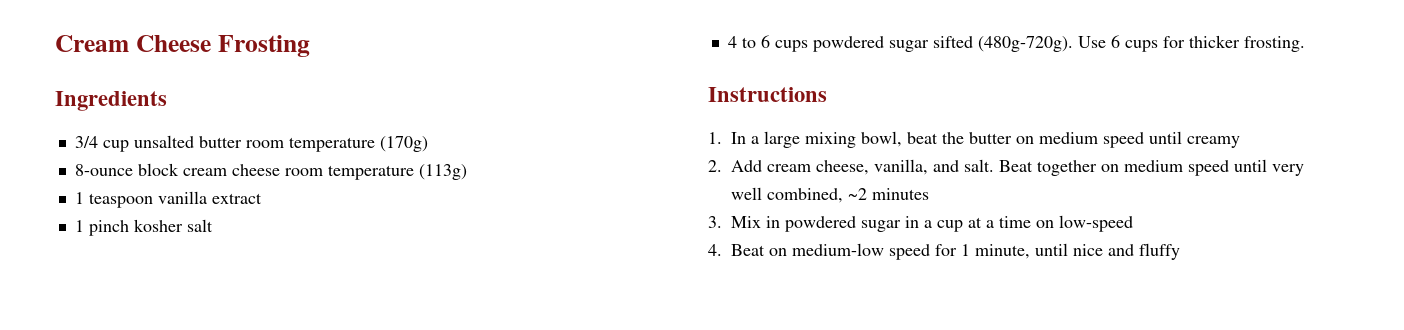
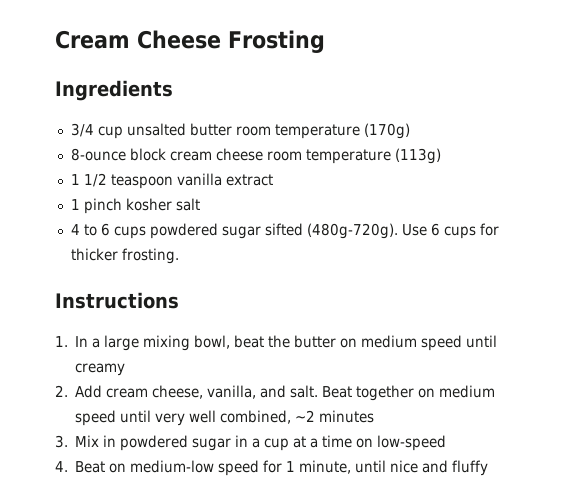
- 1 teaspoon vanilla extract
+ 1 1/2 teaspoon vanilla extract

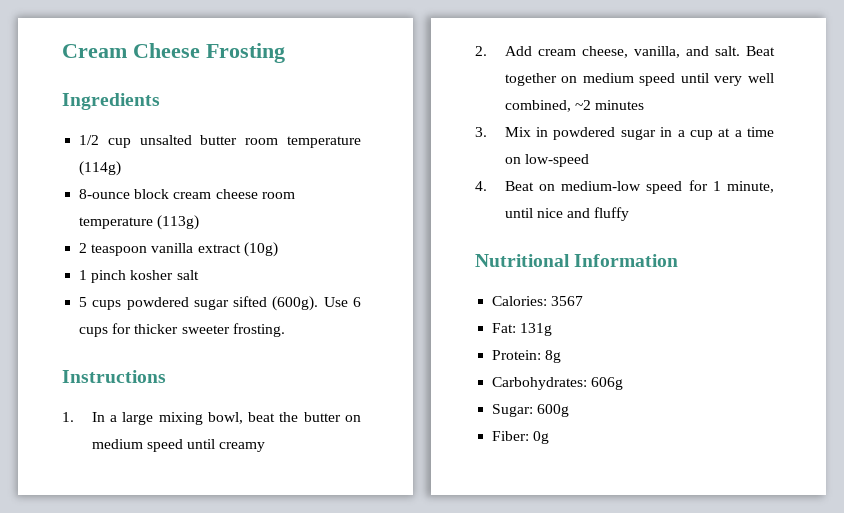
- 3/4 cup unsalted butter room temperature (170g)
+ 1/2 cup unsalted butter room temperature (114g)
- 1 1/2 teaspoon vanilla extract
+ 2 teaspoon vanilla extract (10g)
- 4 to 6 cups powdered sugar sifted (480g-720g).
+ 5 cups powdered sugar sifted (600g).
- Use 6 cups for thicker frosting.
+ Use 6 cups for thicker sweeter frosting.
+ Nutritional Information
+ Calories: 3567
+ Fat: 131g
+ Protein: 8g
+ Carbohydrates: 606g
+ Sugar: 600g
+ Fiber: 0g

